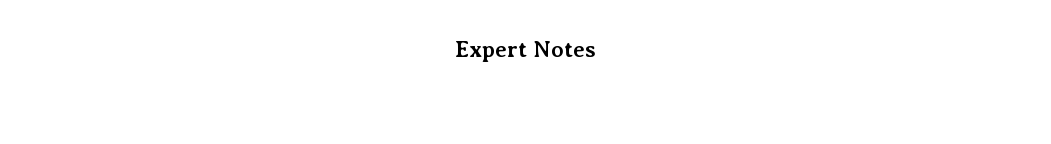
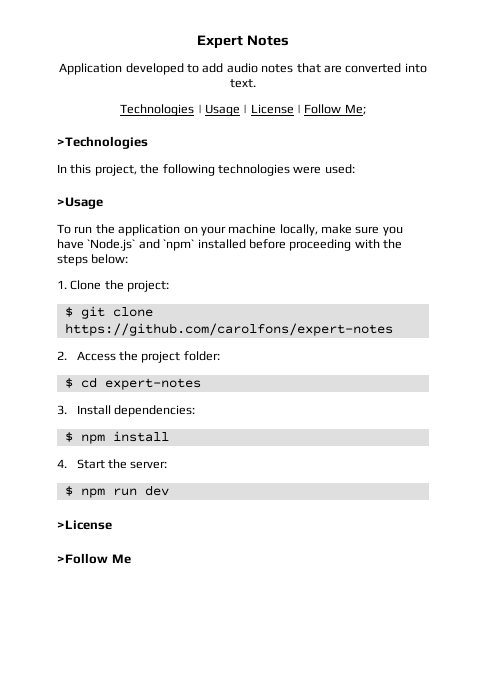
+ Application developed to add audio notes that are converted into text.
+ Technologies | Usage | License | Follow Me;
+ >Technologies
+ In this project, the following technologies were used:
+ >Usage
+ To run the application on your machine locally, make sure you have `Node.js` and `npm` installed before proceeding with the steps below:
+ 1. Clone the project:
+ $ git clone https://github.com/carolfons/expert-notes
+ 2. Access the project folder:
+ $ cd expert-notes
+ 3. Install dependencies:
+ $ npm install
+ 4. Start the server:
+ $ npm run dev
+ >License
+ >Follow Me

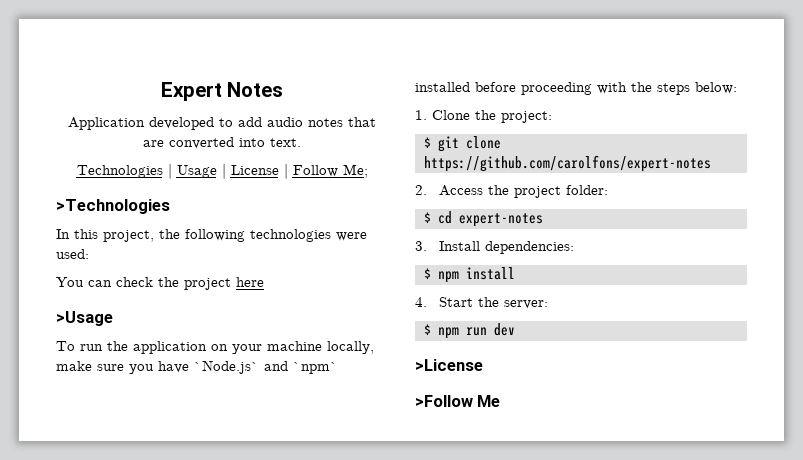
+ You can check the project here

